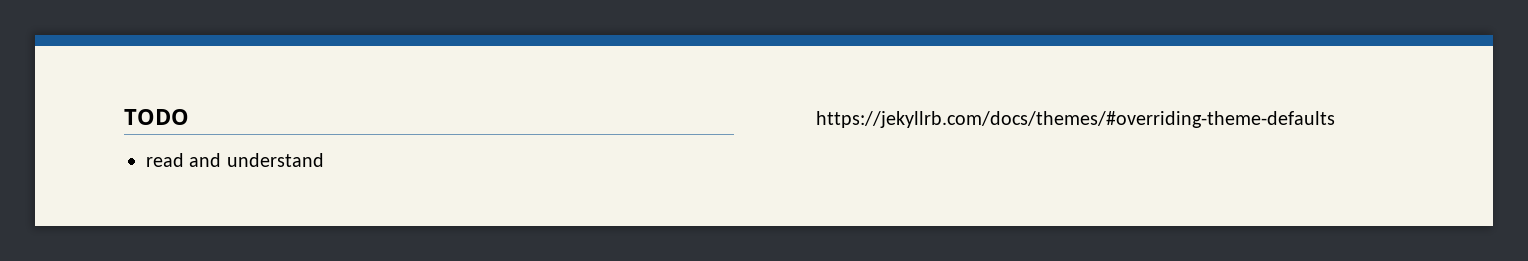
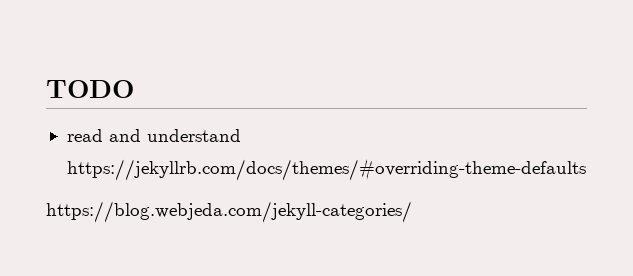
+ https://blog.webjeda.com/jekyll-categories/

